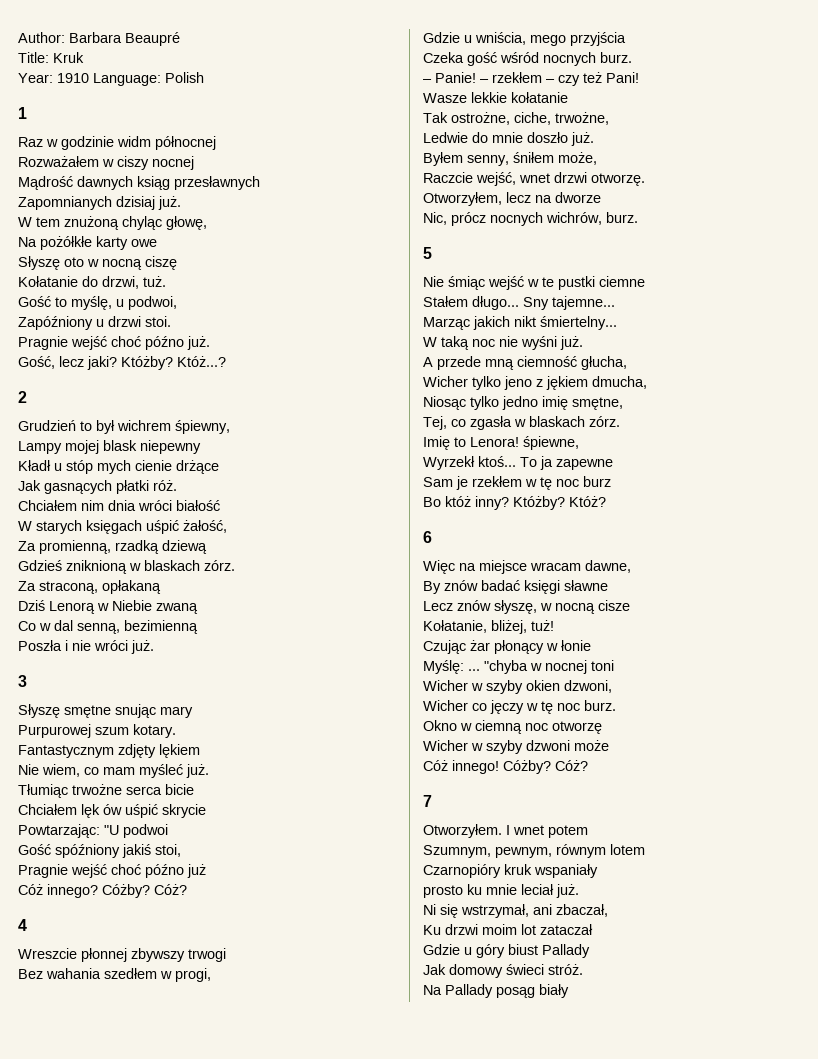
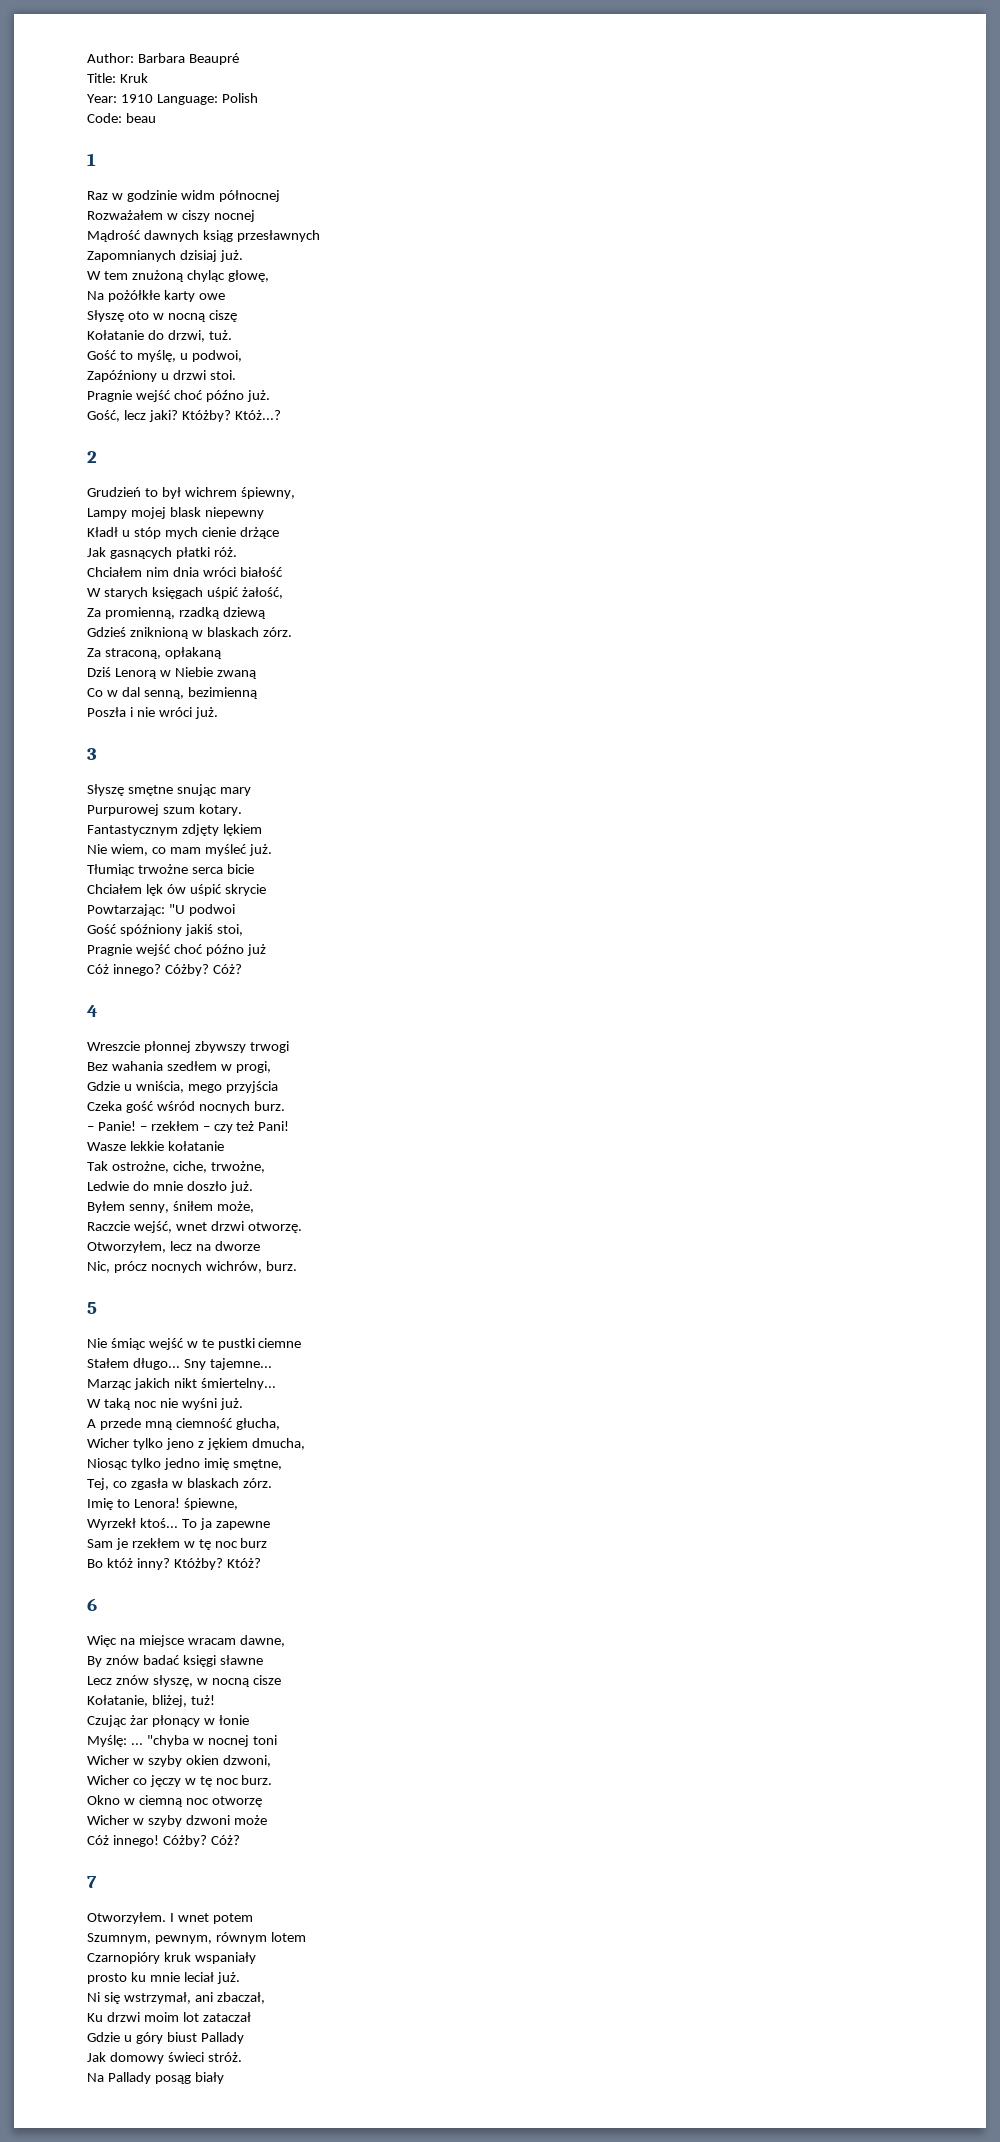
+ Code: beau

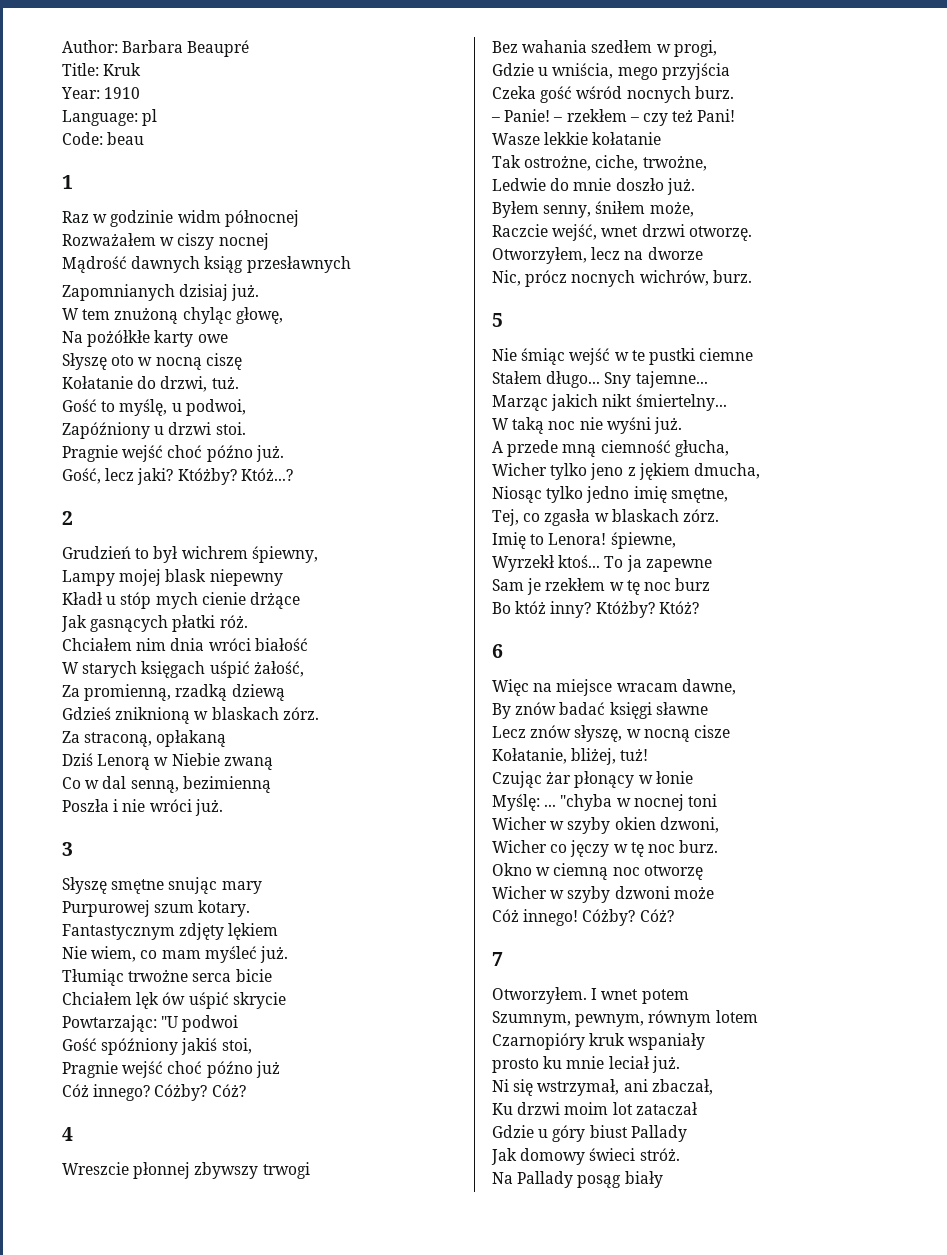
- Year: 1910 Language: Polish
+ Year: 1910
+ Language: pl

